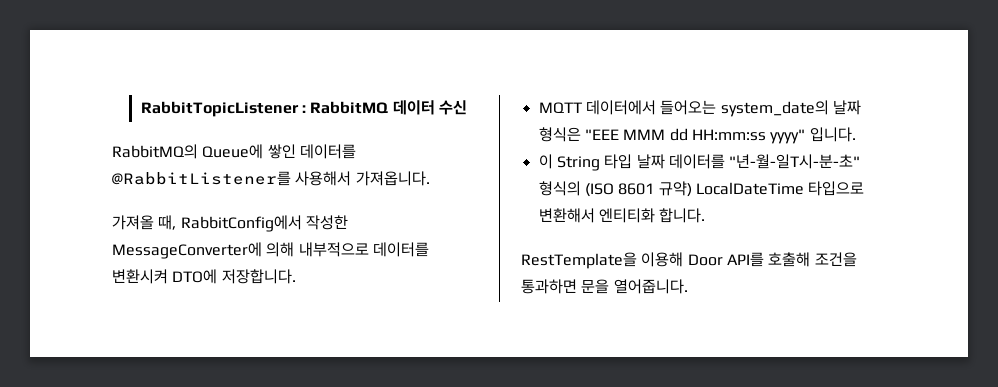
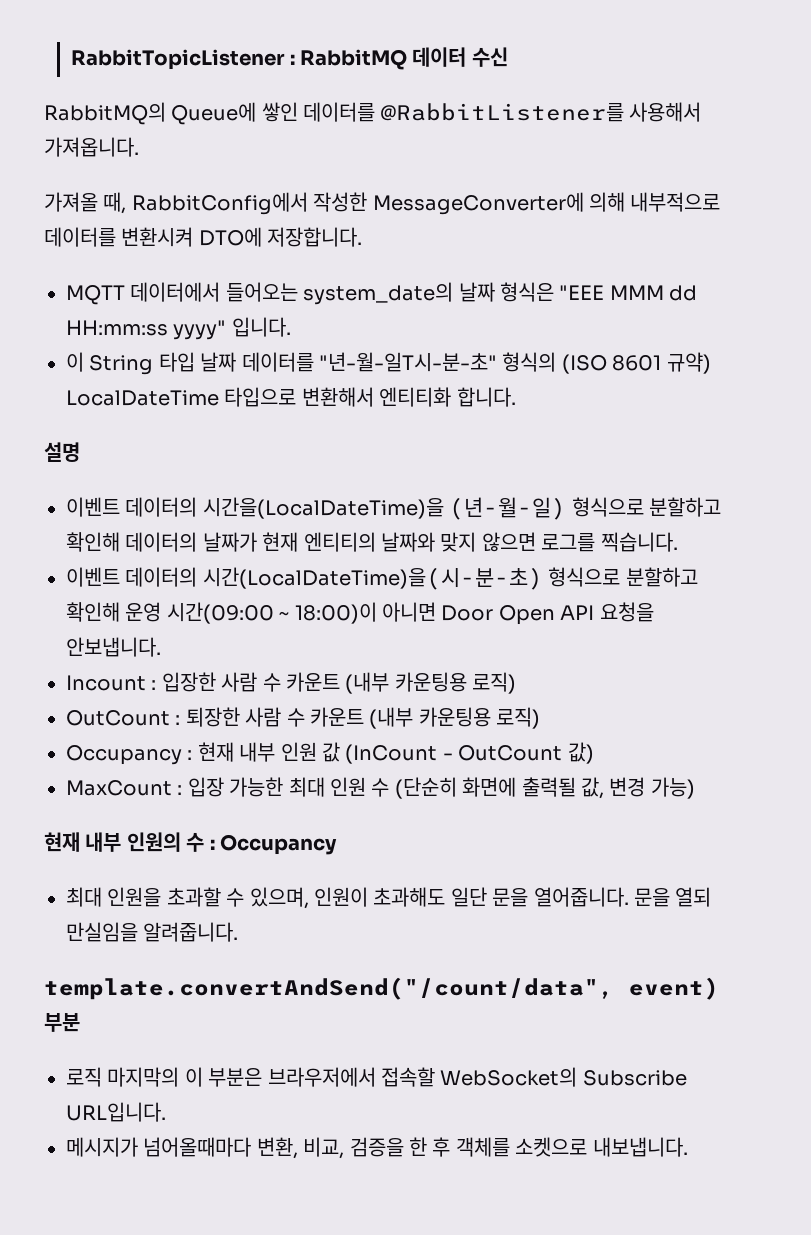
- RestTemplate을 이용해 Door API를 호출해 조건을 통과하면 문을 열어줍니다.
+ 설명
+ 이벤트 데이터의 시간을(LocalDateTime)을 (년-월-일) 형식으로 분할하고 확인해 데이터의 날짜가 현재 엔티티의 날짜와 맞지 않으면 로그를 찍습니다.
+ 이벤트 데이터의 시간(LocalDateTime)을(시-분-초) 형식으로 분할하고 확인해 운영 시간(09:00 ~ 18:00)이 아니면 Door Open API 요청을 안보냅니다.
+ Incount : 입장한 사람 수 카운트 (내부 카운팅용 로직)
+ OutCount : 퇴장한 사람 수 카운트 (내부 카운팅용 로직)
+ Occupancy : 현재 내부 인원 값 (InCount - OutCount 값)
+ MaxCount : 입장 가능한 최대 인원 수 (단순히 화면에 출력될 값, 변경 가능)
+ 현재 내부 인원의 수 : Occupancy
+ 최대 인원을 초과할 수 있으며, 인원이 초과해도 일단 문을 열어줍니다. 문을 열되 만실임을 알려줍니다.
+ template.convertAndSend("/count/data", event) 부분
+ 로직 마지막의 이 부분은 브라우저에서 접속할 WebSocket의 Subscribe URL입니다.
+ 메시지가 넘어올때마다 변환, 비교, 검증을 한 후 객체를 소켓으로 내보냅니다.

